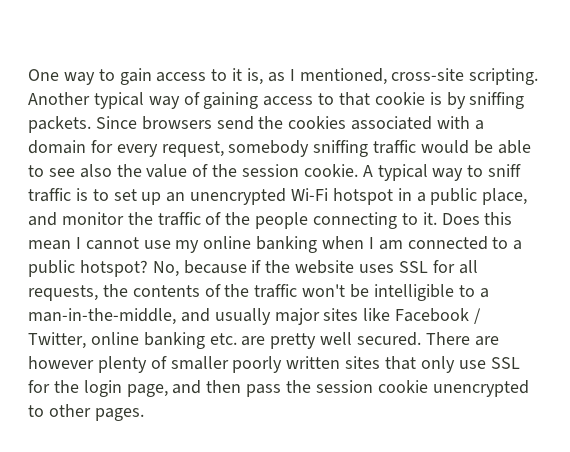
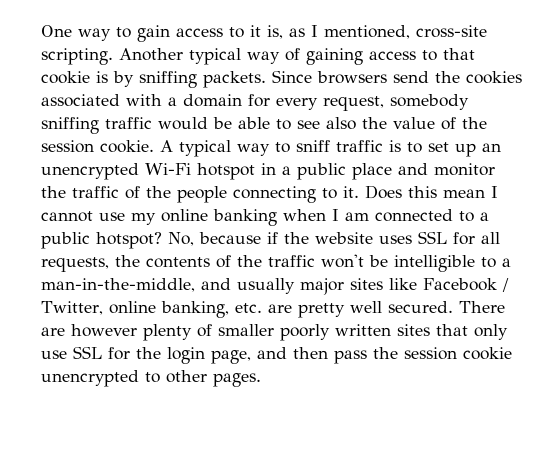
- A typical way to sniff traffic is to set up an unencrypted Wi-Fi hotspot in a public place, and monitor the traffic of the people connecting to it.
+ A typical way to sniff traffic is to set up an unencrypted Wi-Fi hotspot in a public place and monitor the traffic of the people connecting to it.
- No, because if the website uses SSL for all requests, the contents of the traffic won't be intelligible to a man-in-the-middle, and usually major sites like Facebook / Twitter, online banking etc. are pretty well secured.
+ No, because if the website uses SSL for all requests, the contents of the traffic won't be intelligible to a man-in-the-middle, and usually major sites like Facebook / Twitter, online banking, etc. are pretty well secured.

